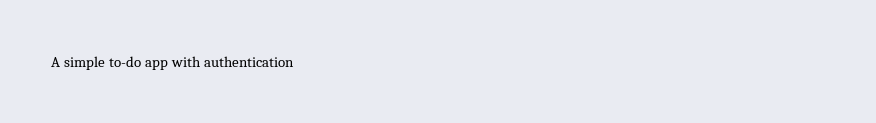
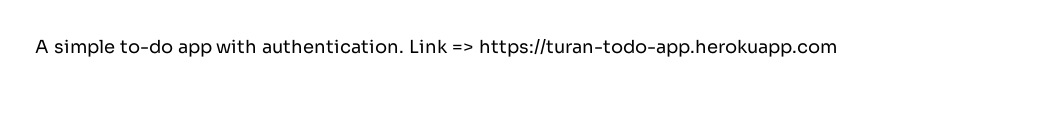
- A simple to-do app with authentication
+ A simple to-do app with authentication. Link => https://turan-todo-app.herokuapp.com

